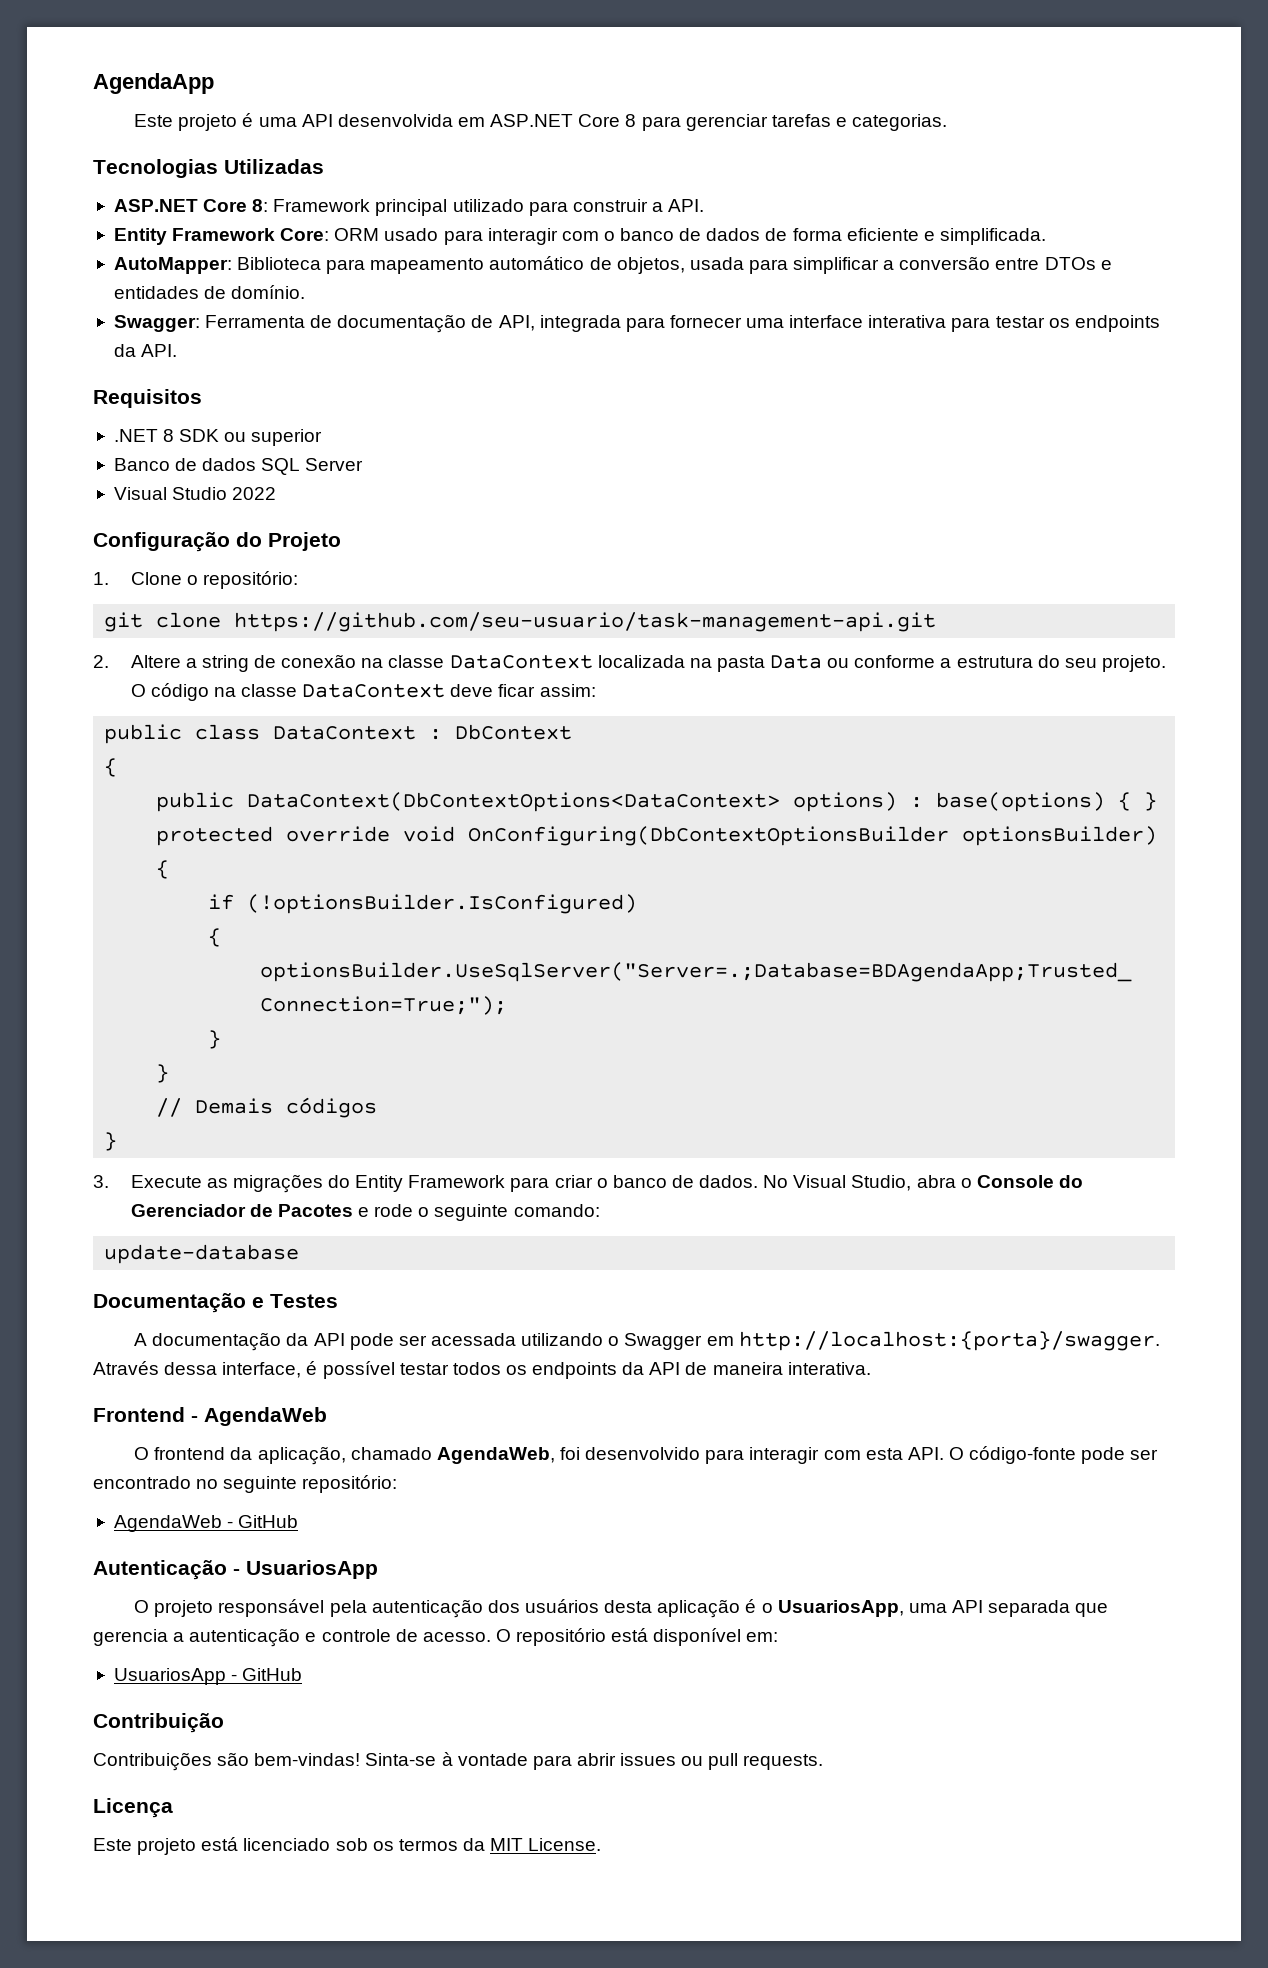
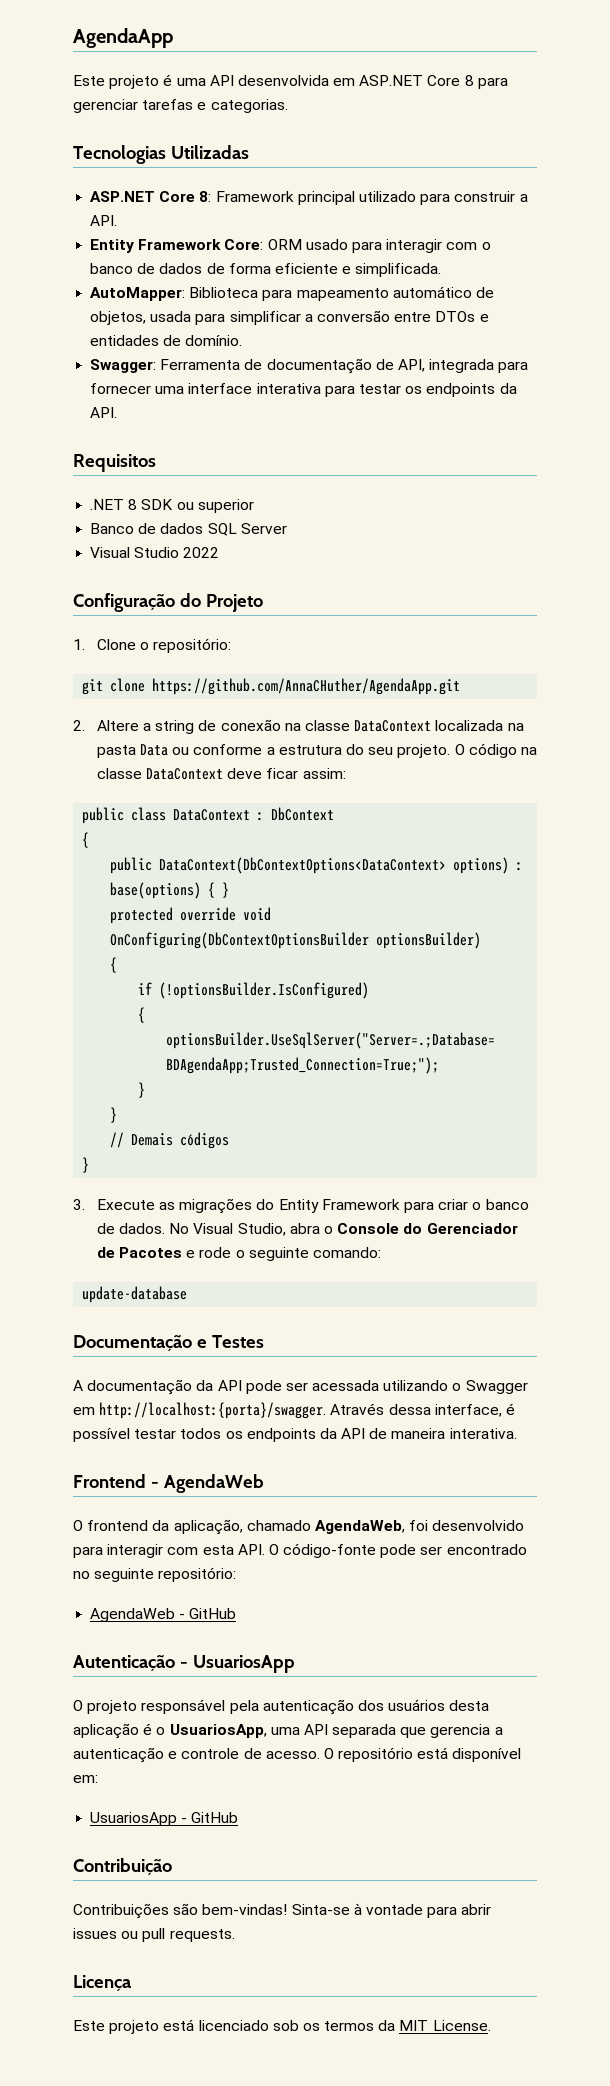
- git clone https://github.com/seu-usuario/task-management-api.git
+ git clone https://github.com/AnnaCHuther/AgendaApp.git

